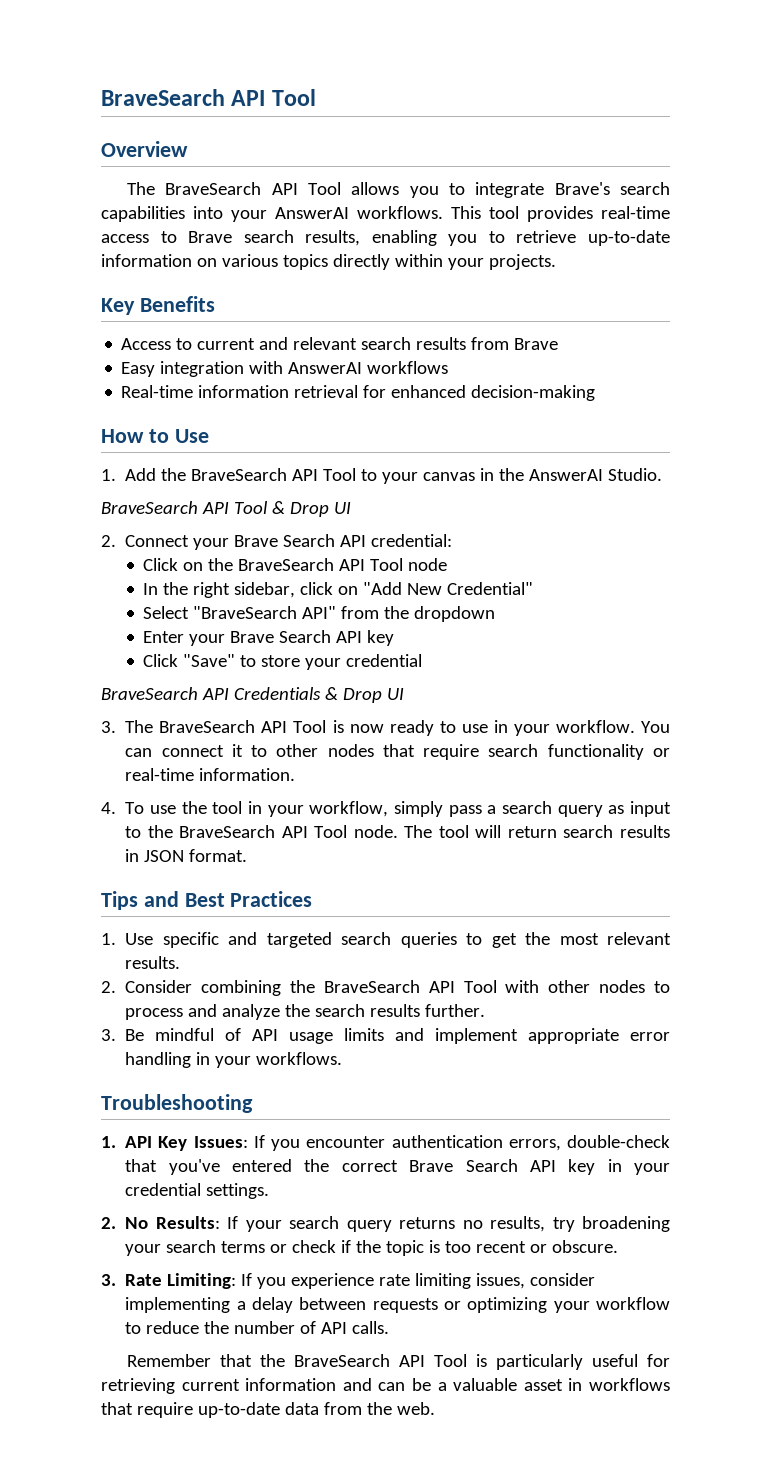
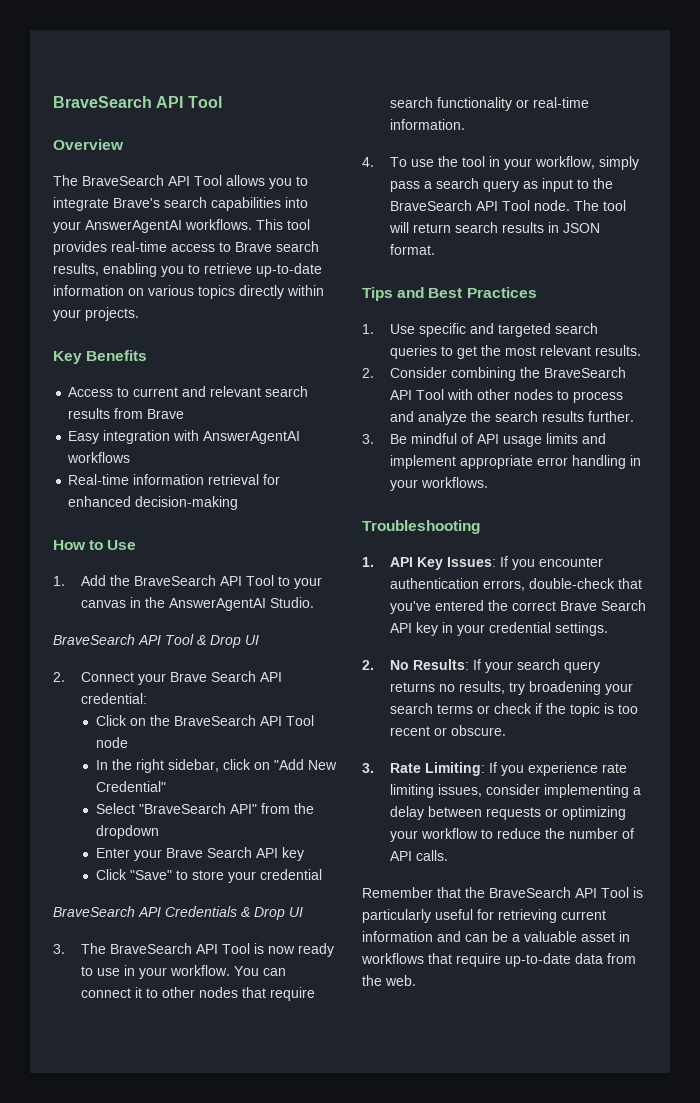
- The BraveSearch API Tool allows you to integrate Brave's search capabilities into your AnswerAI workflows.
+ The BraveSearch API Tool allows you to integrate Brave's search capabilities into your AnswerAgentAI workflows.
- Easy integration with AnswerAI workflows
+ Easy integration with AnswerAgentAI workflows
- 1. Add the BraveSearch API Tool to your canvas in the AnswerAI Studio.
+ 1. Add the BraveSearch API Tool to your canvas in the AnswerAgentAI Studio.

